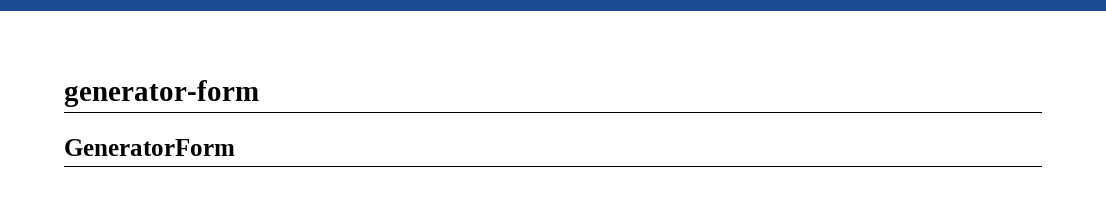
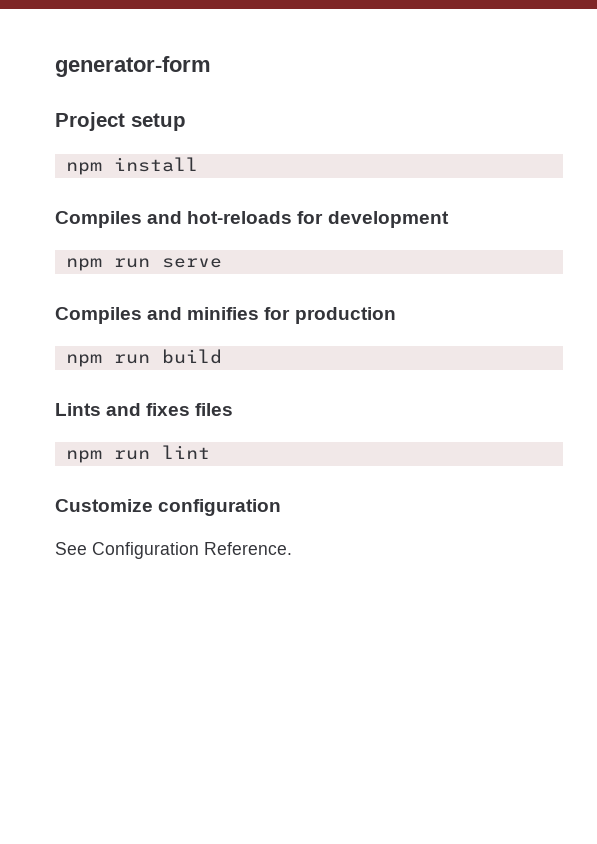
- GeneratorForm
+ Project setup
+ npm install
+ Compiles and hot-reloads for development
+ npm run serve
+ Compiles and minifies for production
+ npm run build
+ Lints and fixes files
+ npm run lint
+ Customize configuration
+ See Configuration Reference.

